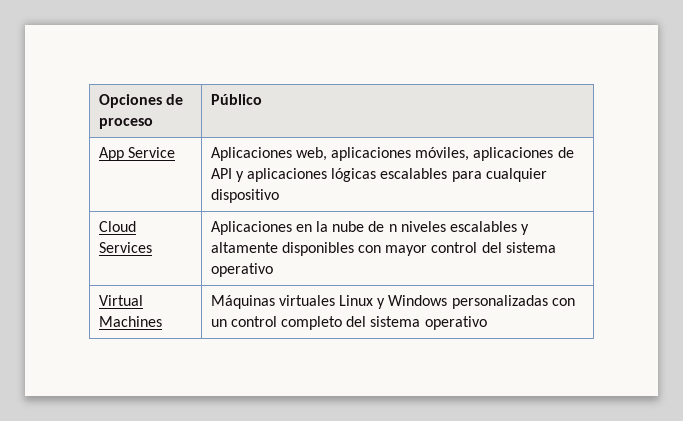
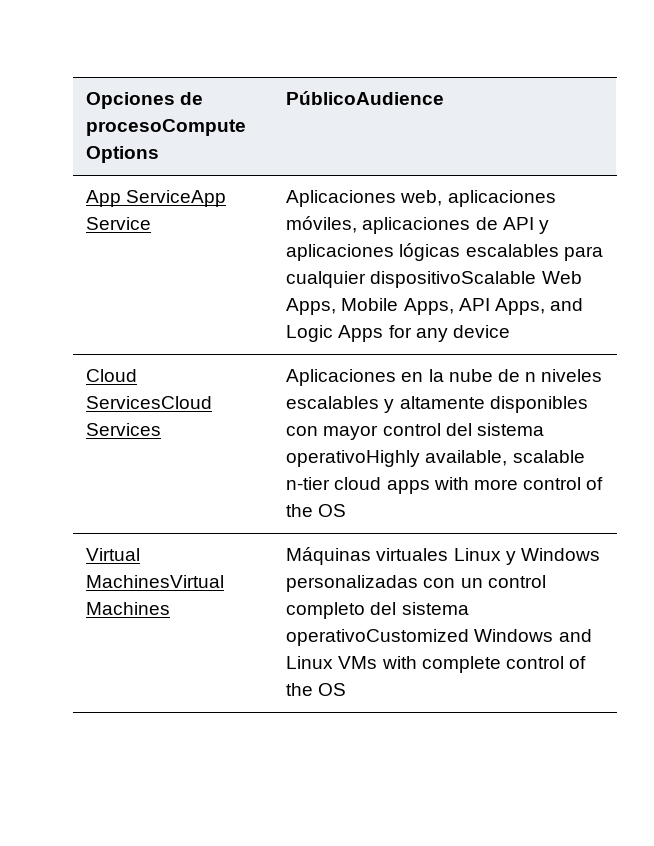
- Opciones de proceso | Público
+ Opciones de procesoCompute Options | PúblicoAudience
- App Service | Aplicaciones web, aplicaciones móviles, aplicaciones de API y aplicaciones lógicas escalables para cualquier dispositivo
+ App ServiceApp Service | Aplicaciones web, aplicaciones móviles, aplicaciones de API y aplicaciones lógicas escalables para cualquier dispositivoScalable Web Apps, Mobile Apps, API Apps, and Logic Apps for any device
- Cloud Services | Aplicaciones en la nube de n niveles escalables y altamente disponibles con mayor control del sistema operativo
+ Cloud ServicesCloud Services | Aplicaciones en la nube de n niveles escalables y altamente disponibles con mayor control del sistema operativoHighly available, scalable n-tier cloud apps with more control of the OS
- Virtual Machines | Máquinas virtuales Linux y Windows personalizadas con un control completo del sistema operativo
+ Virtual MachinesVirtual Machines | Máquinas virtuales Linux y Windows personalizadas con un control completo del sistema operativoCustomized Windows and Linux VMs with complete control of the OS

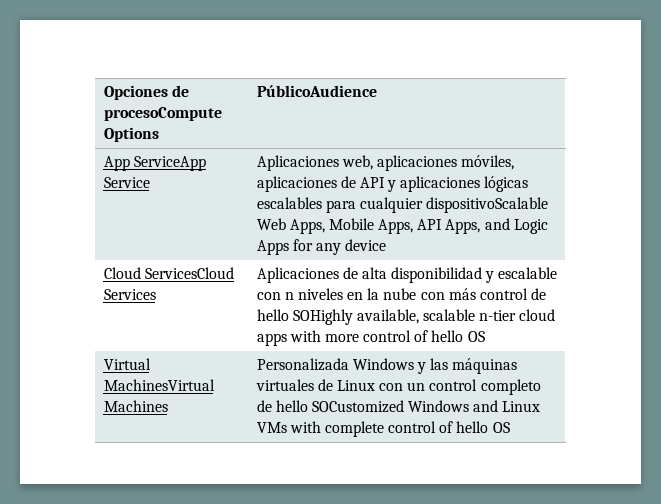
- Cloud ServicesCloud Services | Aplicaciones en la nube de n niveles escalables y altamente disponibles con mayor control del sistema operativoHighly available, scalable n-tier cloud apps with more control of the OS
+ Cloud ServicesCloud Services | Aplicaciones de alta disponibilidad y escalable con n niveles en la nube con más control de hello SOHighly available, scalable n-tier cloud apps with more control of hello OS
- Virtual MachinesVirtual Machines | Máquinas virtuales Linux y Windows personalizadas con un control completo del sistema operativoCustomized Windows and Linux VMs with complete control of the OS
+ Virtual MachinesVirtual Machines | Personalizada Windows y las máquinas virtuales de Linux con un control completo de hello SOCustomized Windows and Linux VMs with complete control of hello OS

